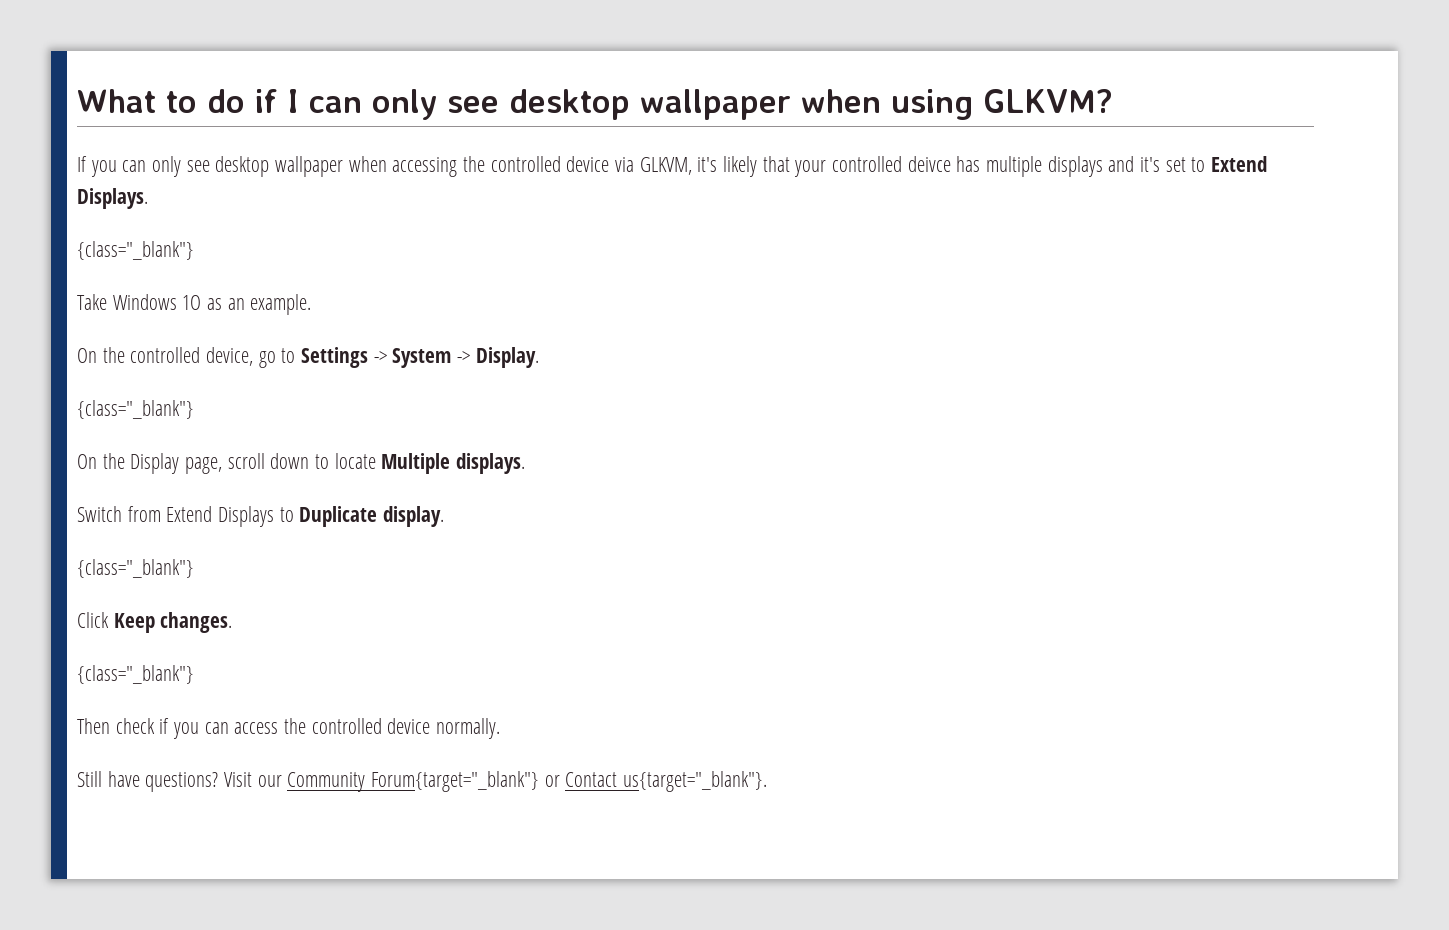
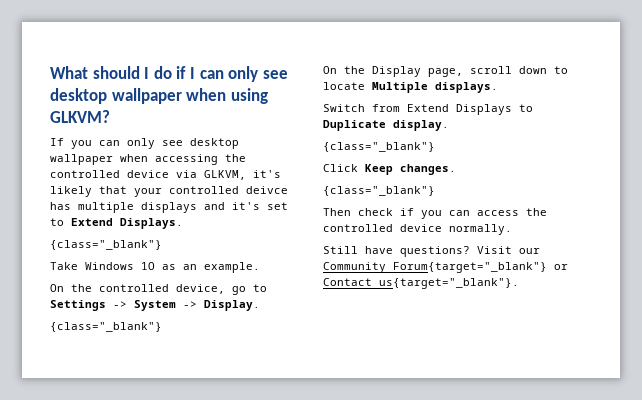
- What to do if I can only see desktop wallpaper when using GLKVM?
+ What should I do if I can only see desktop wallpaper when using GLKVM?

